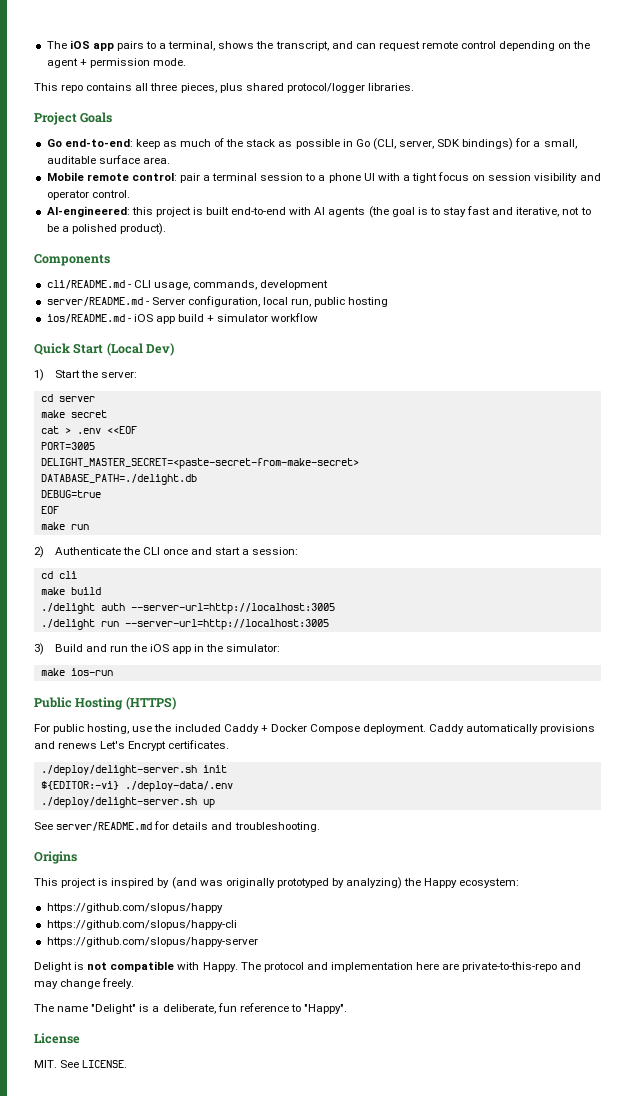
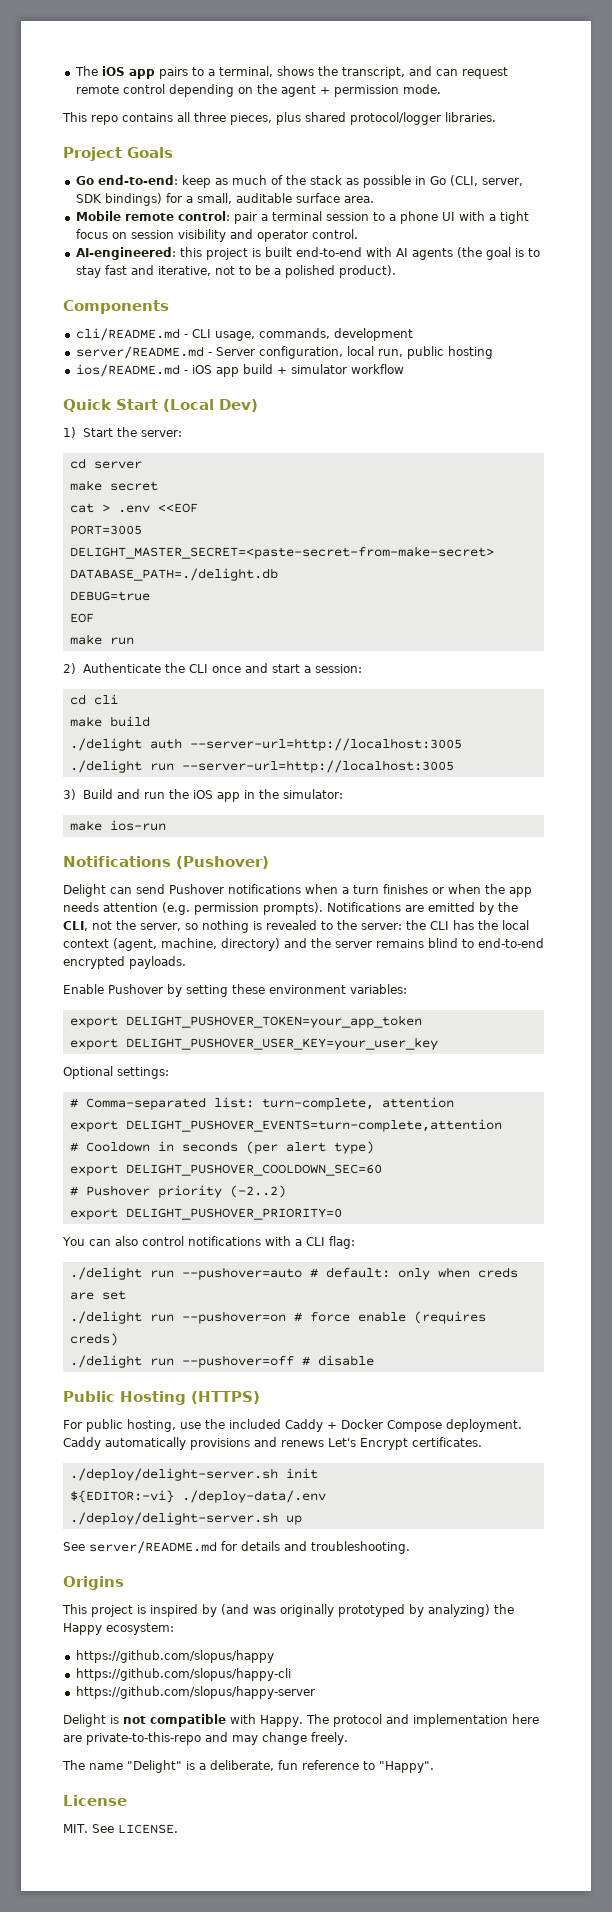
+ Notifications (Pushover)
+ Delight can send Pushover notifications when a turn finishes or when the app needs attention (e.g. permission prompts). Notifications are emitted by the CLI, not the server, so nothing is revealed to the server: the CLI has the local context (agent, machine, directory) and the server remains blind to end-to-end encrypted payloads.
+ Enable Pushover by setting these environment variables:
+ export DELIGHT_PUSHOVER_TOKEN=your_app_token
+ export DELIGHT_PUSHOVER_USER_KEY=your_user_key
+ Optional settings:
+ # Comma-separated list: turn-complete, attention
+ export DELIGHT_PUSHOVER_EVENTS=turn-complete,attention
+ # Cooldown in seconds (per alert type)
+ export DELIGHT_PUSHOVER_COOLDOWN_SEC=60
+ # Pushover priority (-2..2)
+ export DELIGHT_PUSHOVER_PRIORITY=0
+ You can also control notifications with a CLI flag:
+ ./delight run --pushover=auto # default: only when creds are set
+ ./delight run --pushover=on # force enable (requires creds)
+ ./delight run --pushover=off # disable

